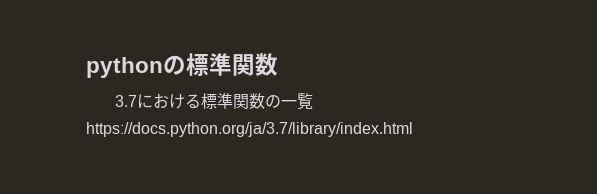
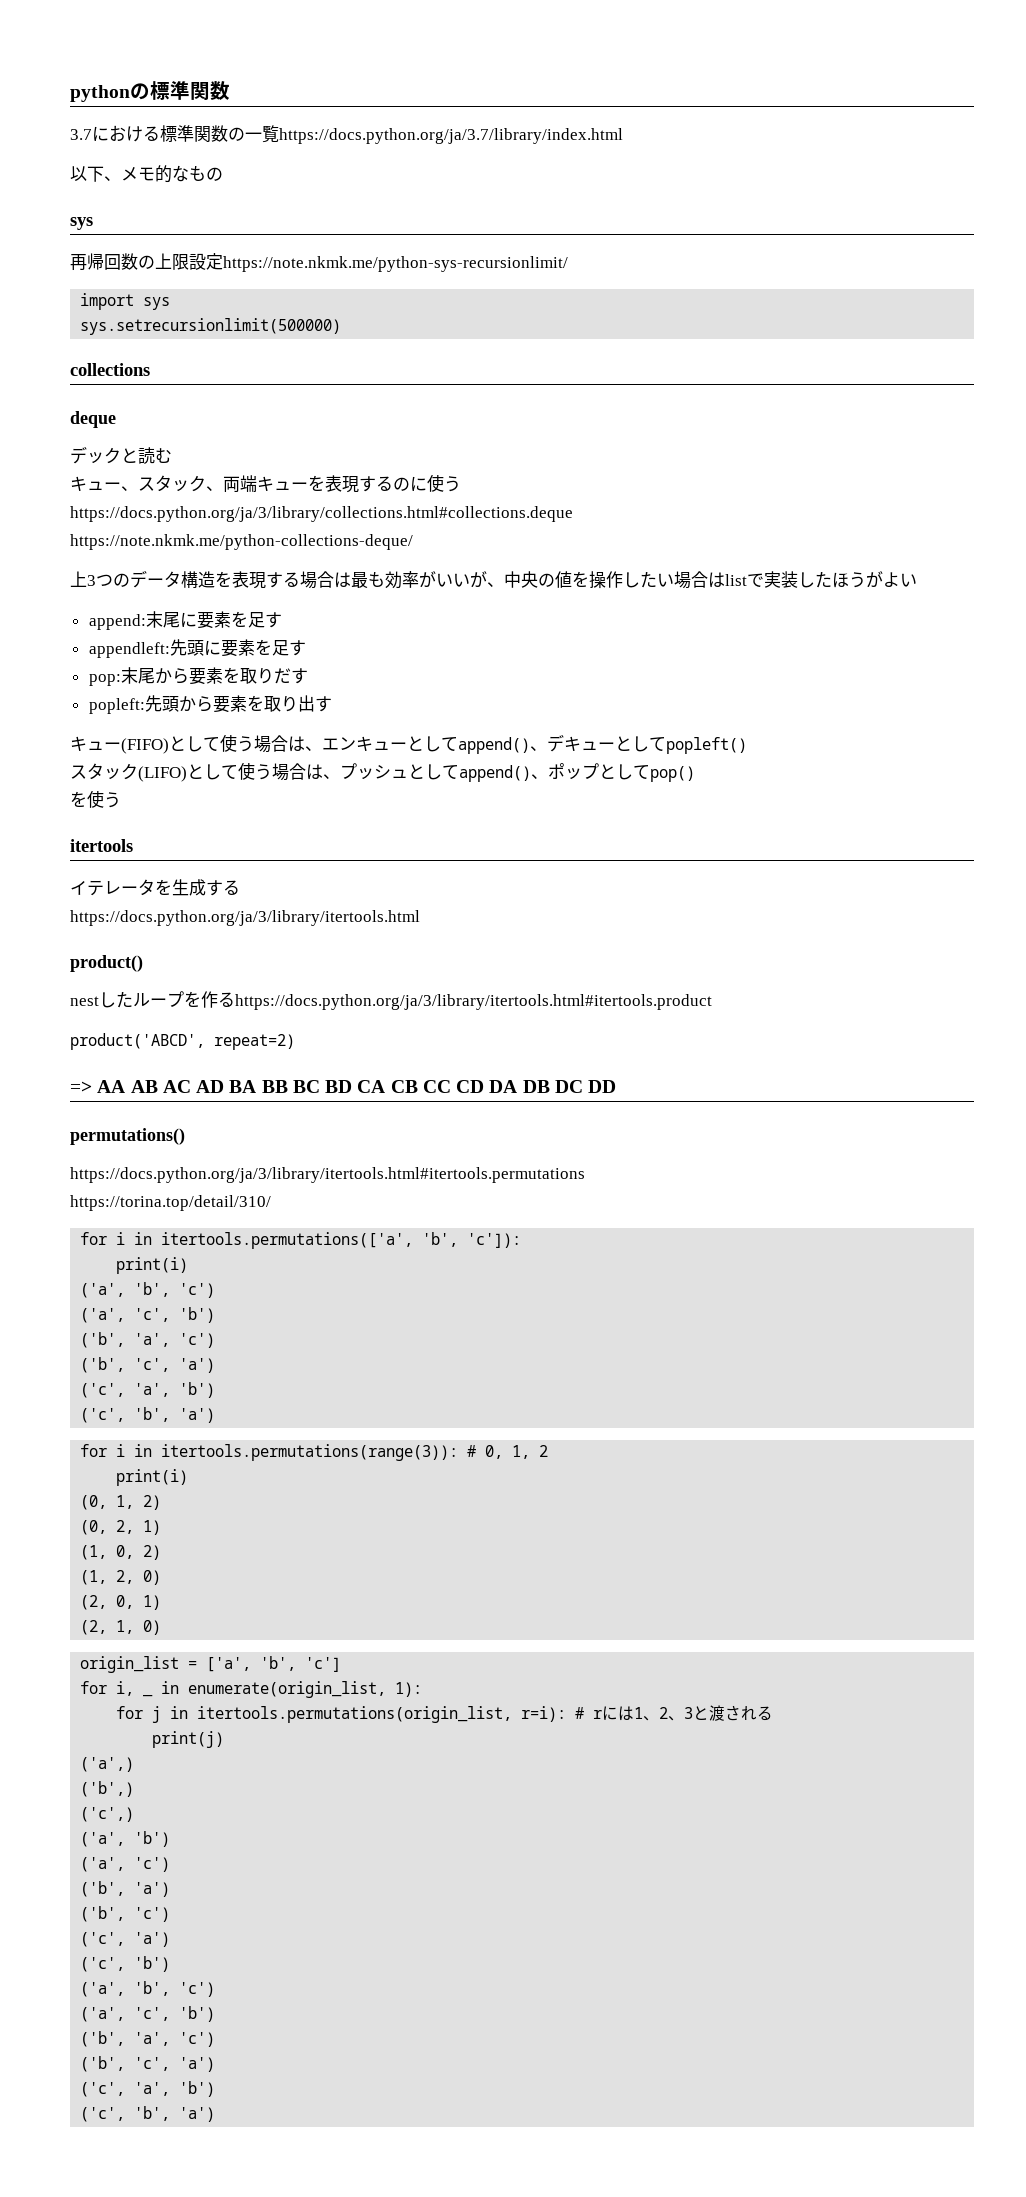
+ 以下、メモ的なもの
+ sys
+ 再帰回数の上限設定https://note.nkmk.me/python-sys-recursionlimit/
+ import sys
+ sys.setrecursionlimit(500000)
+ collections
+ deque
+ デックと読む
+ キュー、スタック、両端キューを表現するのに使う
+ https://docs.python.org/ja/3/library/collections.html#collections.deque
+ https://note.nkmk.me/python-collections-deque/
+ 上3つのデータ構造を表現する場合は最も効率がいいが、中央の値を操作したい場合はlistで実装したほうがよい
+ append:末尾に要素を足す
+ appendleft:先頭に要素を足す
+ pop:末尾から要素を取りだす
+ popleft:先頭から要素を取り出す
+ キュー(FIFO)として使う場合は、エンキューとしてappend()、デキューとしてpopleft()
+ スタック(LIFO)として使う場合は、プッシュとしてappend()、ポップとしてpop()
+ を使う
+ itertools
+ イテレータを生成する
+ https://docs.python.org/ja/3/library/itertools.html
+ product()
+ nestしたループを作るhttps://docs.python.org/ja/3/library/itertools.html#itertools.product
+ product('ABCD', repeat=2)
+ => AA AB AC AD BA BB BC BD CA CB CC CD DA DB DC DD
+ permutations()
+ https://docs.python.org/ja/3/library/itertools.html#itertools.permutations
+ https://torina.top/detail/310/
+ for i in itertools.permutations(['a', 'b', 'c']):
+ print(i)
+ ('a', 'b', 'c')
+ ('a', 'c', 'b')
+ ('b', 'a', 'c')
+ ('b', 'c', 'a')
+ ('c', 'a', 'b')
+ ('c', 'b', 'a')
+ for i in itertools.permutations(range(3)): # 0, 1, 2
+ print(i)
+ (0, 1, 2)
+ (0, 2, 1)
+ (1, 0, 2)
+ (1, 2, 0)
+ (2, 0, 1)
+ (2, 1, 0)
+ origin_list = ['a', 'b', 'c']
+ for i, _ in enumerate(origin_list, 1):
+ for j in itertools.permutations(origin_list, r=i): # rには1、2、3と渡される
+ print(j)
+ ('a',)
+ ('b',)
+ ('c',)
+ ('a', 'b')
+ ('a', 'c')
+ ('b', 'a')
+ ('b', 'c')
+ ('c', 'a')
+ ('c', 'b')
+ ('a', 'b', 'c')
+ ('a', 'c', 'b')
+ ('b', 'a', 'c')
+ ('b', 'c', 'a')
+ ('c', 'a', 'b')
+ ('c', 'b', 'a')

